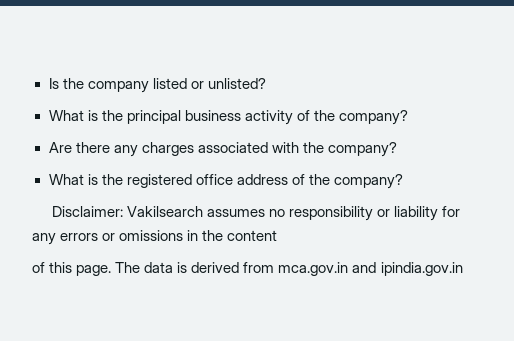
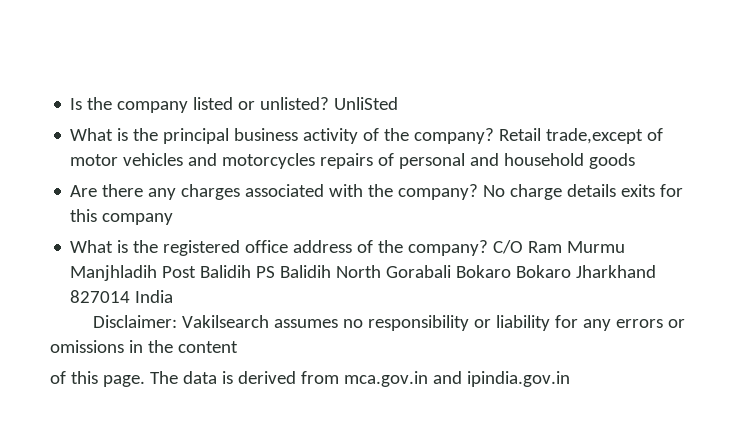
+ UnliSted
+ Retail trade,except of motor vehicles and motorcycles repairs of personal and household goods
+ No charge details exits for this company
+ C/O Ram Murmu Manjhladih Post Balidih PS Balidih North Gorabali Bokaro Bokaro Jharkhand 827014 India

